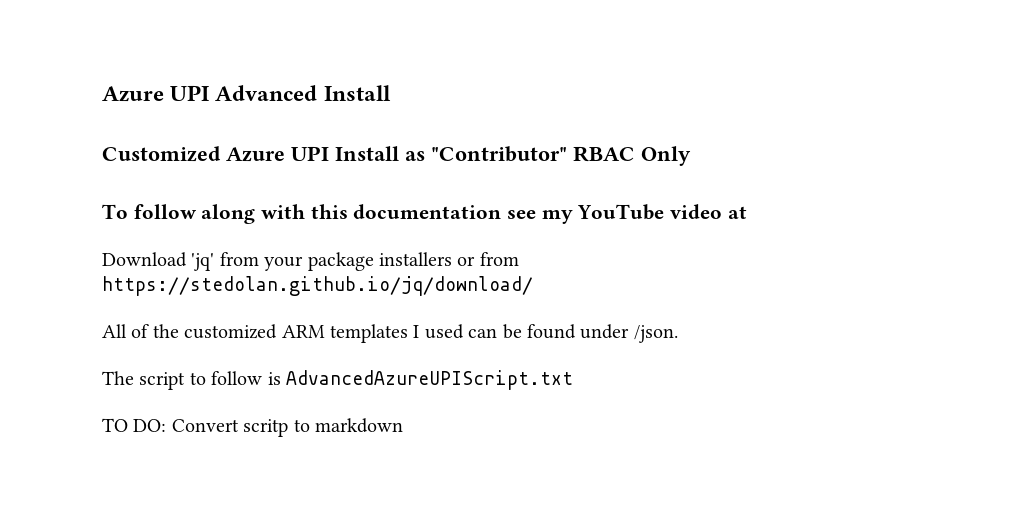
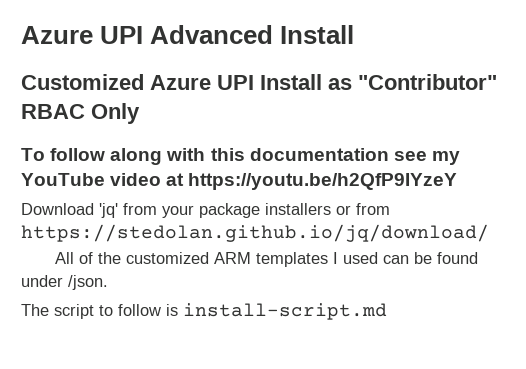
- To follow along with this documentation see my YouTube video at
+ To follow along with this documentation see my YouTube video at https://youtu.be/h2QfP9IYzeY
- The script to follow is AdvancedAzureUPIScript.txt
- TO DO: Convert scritp to markdown
+ The script to follow is install-script.md

